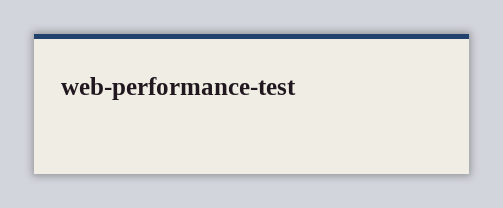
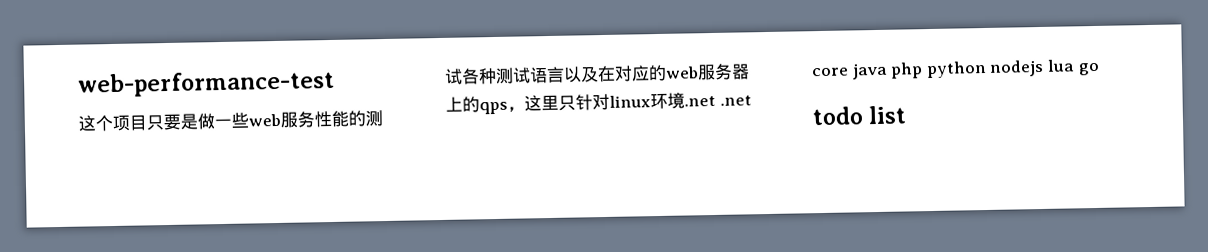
+ 这个项目只要是做一些web服务性能的测试各种测试语言以及在对应的web服务器上的qps，这里只针对linux环境.net .net core java php python nodejs lua go
+ todo list

